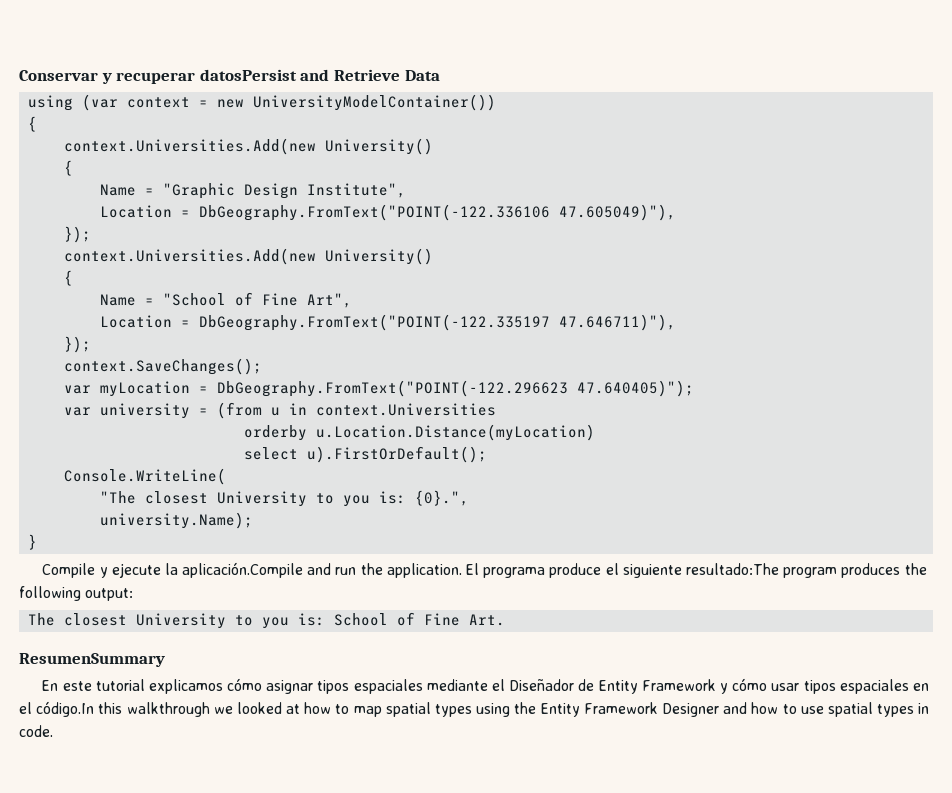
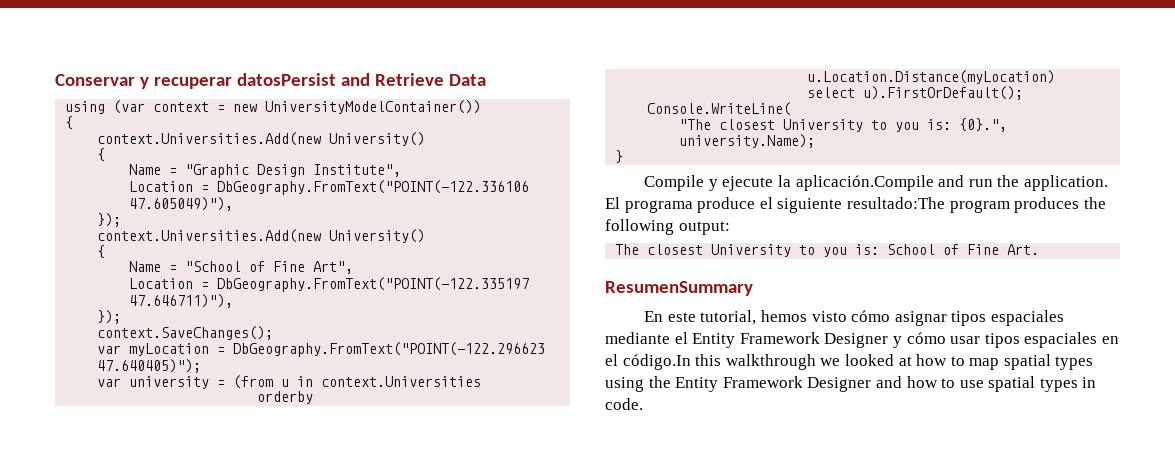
- En este tutorial explicamos cómo asignar tipos espaciales mediante el Diseñador de Entity Framework y cómo usar tipos espaciales en el código.In this walkthrough we looked at how to map spatial types using the Entity Framework Designer and how to use spatial types in code.
+ En este tutorial, hemos visto cómo asignar tipos espaciales mediante el Entity Framework Designer y cómo usar tipos espaciales en el código.In this walkthrough we looked at how to map spatial types using the Entity Framework Designer and how to use spatial types in code.

